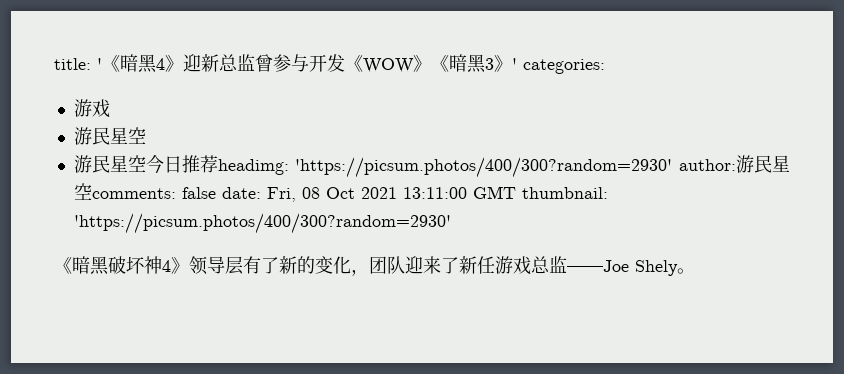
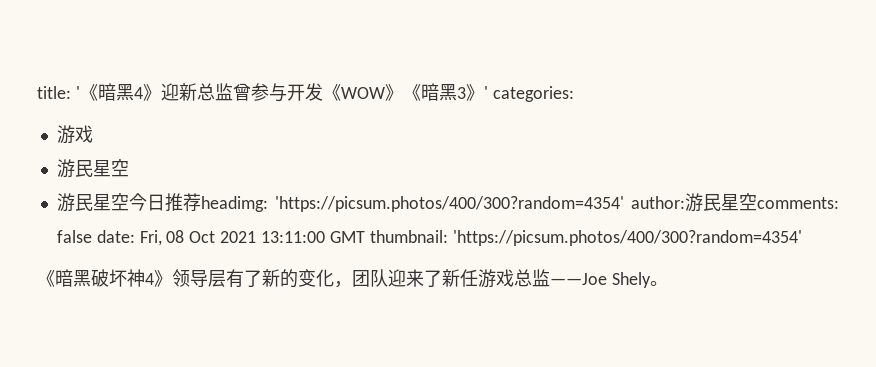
- 游民星空今日推荐headimg: 'https://picsum.photos/400/300?random=2930' author:游民星空comments: false date: Fri, 08 Oct 2021 13:11:00 GMT thumbnail: 'https://picsum.photos/400/300?random=2930'
+ 游民星空今日推荐headimg: 'https://picsum.photos/400/300?random=4354' author:游民星空comments: false date: Fri, 08 Oct 2021 13:11:00 GMT thumbnail: 'https://picsum.photos/400/300?random=4354'

